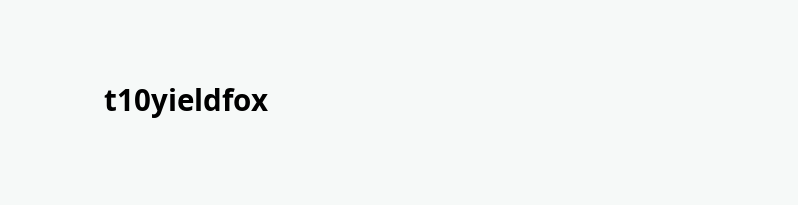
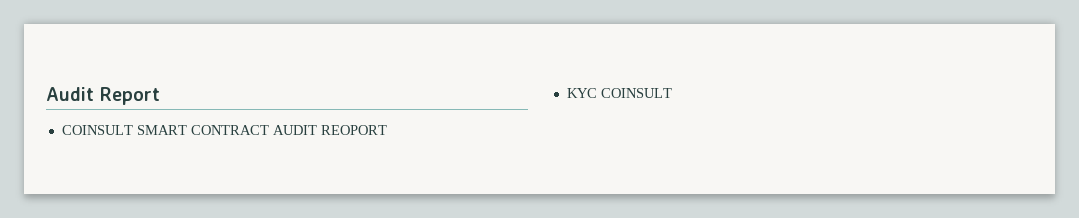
- t10yieldfox
+ Audit Report
+ COINSULT SMART CONTRACT AUDIT REOPORT
+ KYC COINSULT

